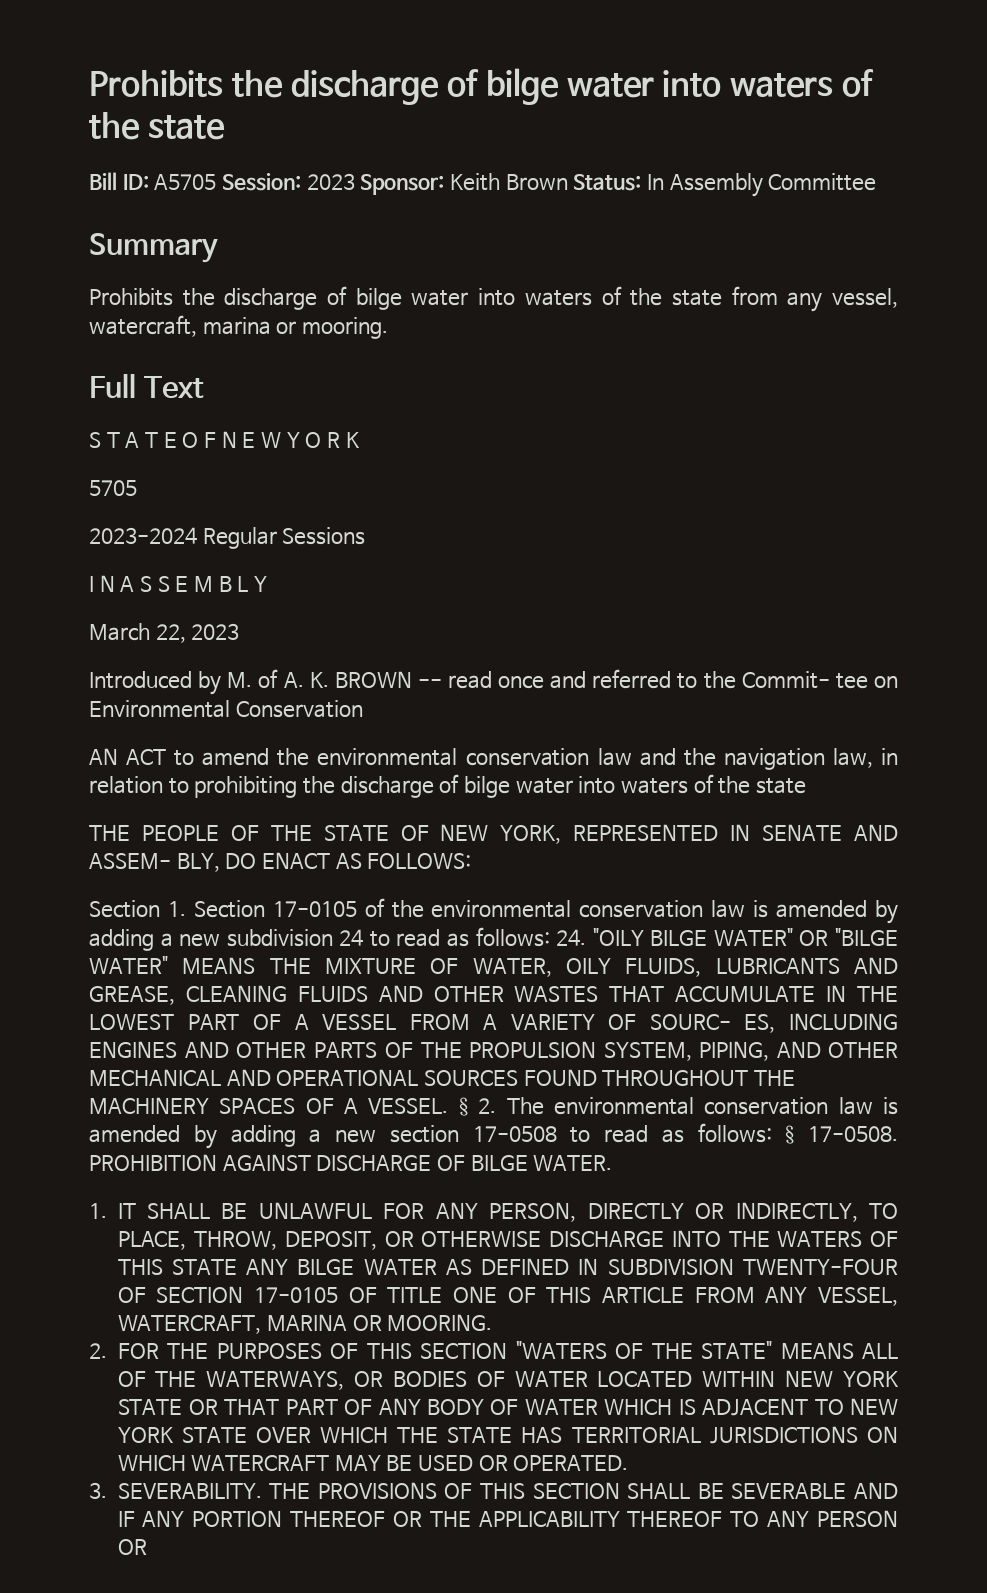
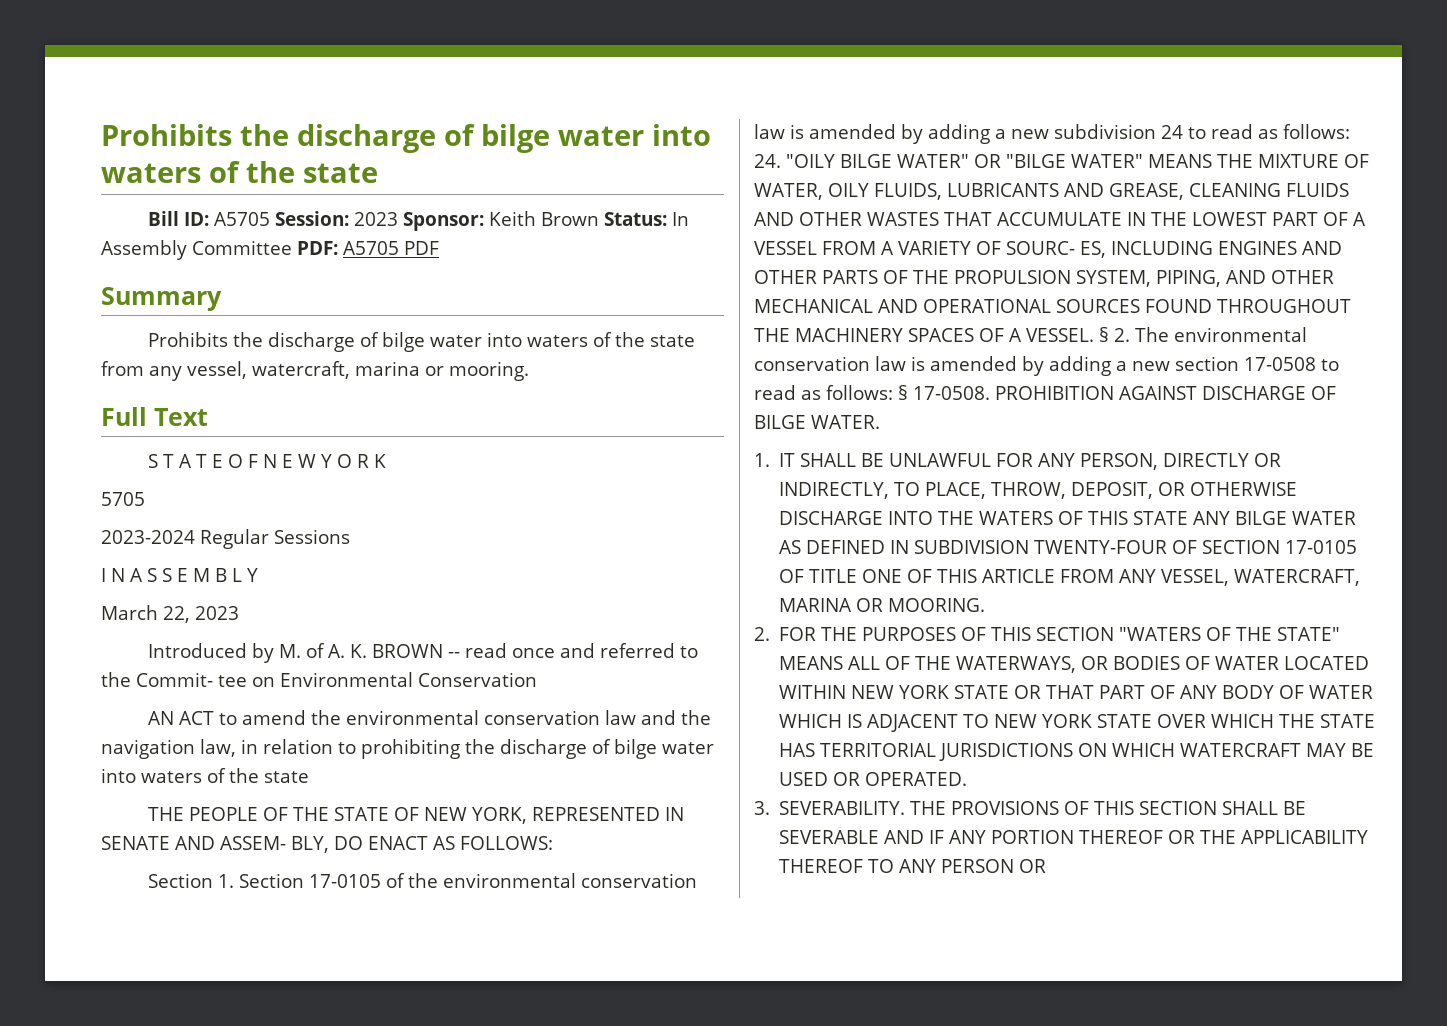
- Bill ID: A5705 Session: 2023 Sponsor: Keith Brown Status: In Assembly Committee
+ Bill ID: A5705 Session: 2023 Sponsor: Keith Brown Status: In Assembly Committee PDF: A5705 PDF

